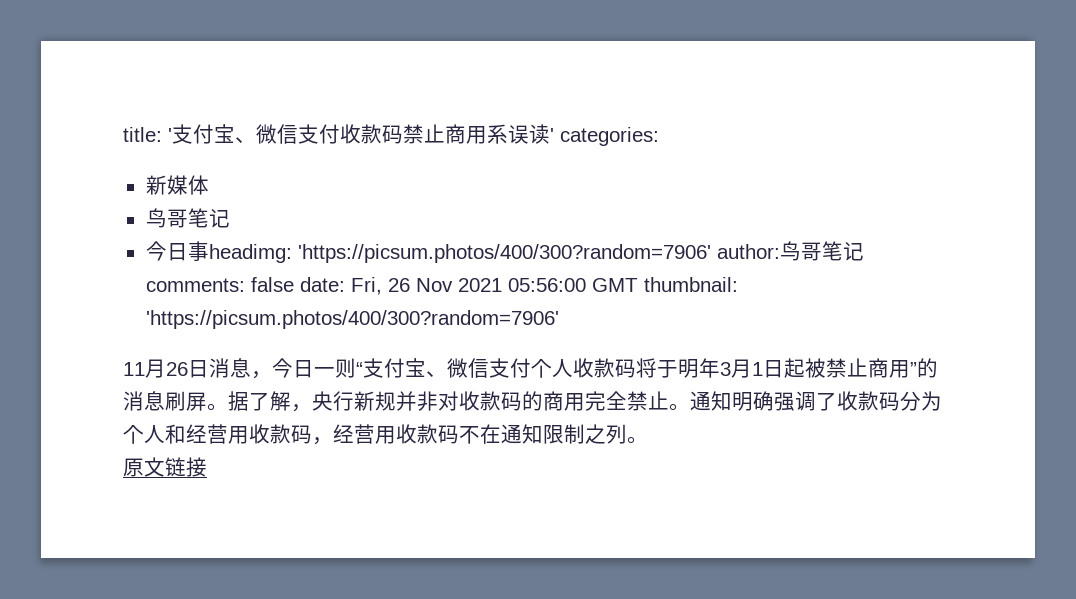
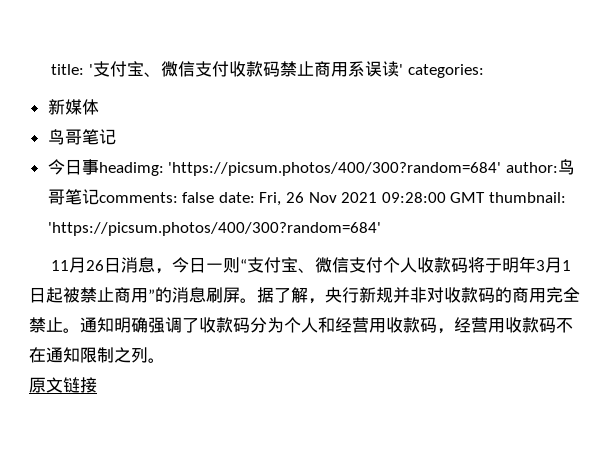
- 今日事headimg: 'https://picsum.photos/400/300?random=7906' author:鸟哥笔记comments: false date: Fri, 26 Nov 2021 05:56:00 GMT thumbnail: 'https://picsum.photos/400/300?random=7906'
+ 今日事headimg: 'https://picsum.photos/400/300?random=684' author:鸟哥笔记comments: false date: Fri, 26 Nov 2021 09:28:00 GMT thumbnail: 'https://picsum.photos/400/300?random=684'

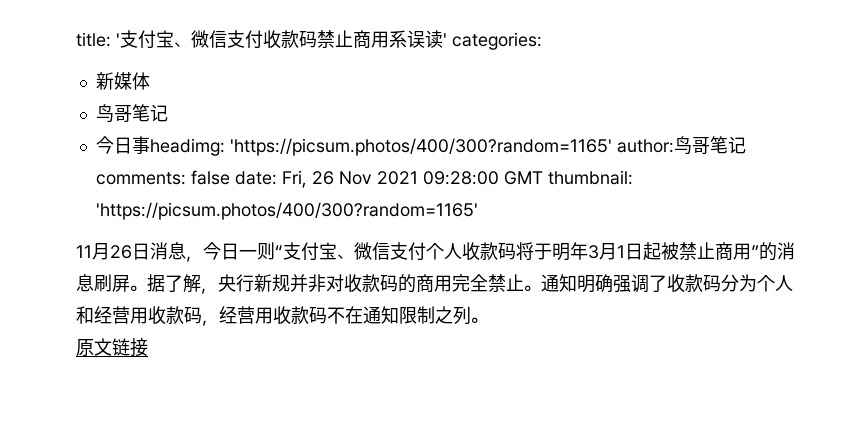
- 今日事headimg: 'https://picsum.photos/400/300?random=684' author:鸟哥笔记comments: false date: Fri, 26 Nov 2021 09:28:00 GMT thumbnail: 'https://picsum.photos/400/300?random=684'
+ 今日事headimg: 'https://picsum.photos/400/300?random=1165' author:鸟哥笔记comments: false date: Fri, 26 Nov 2021 09:28:00 GMT thumbnail: 'https://picsum.photos/400/300?random=1165'

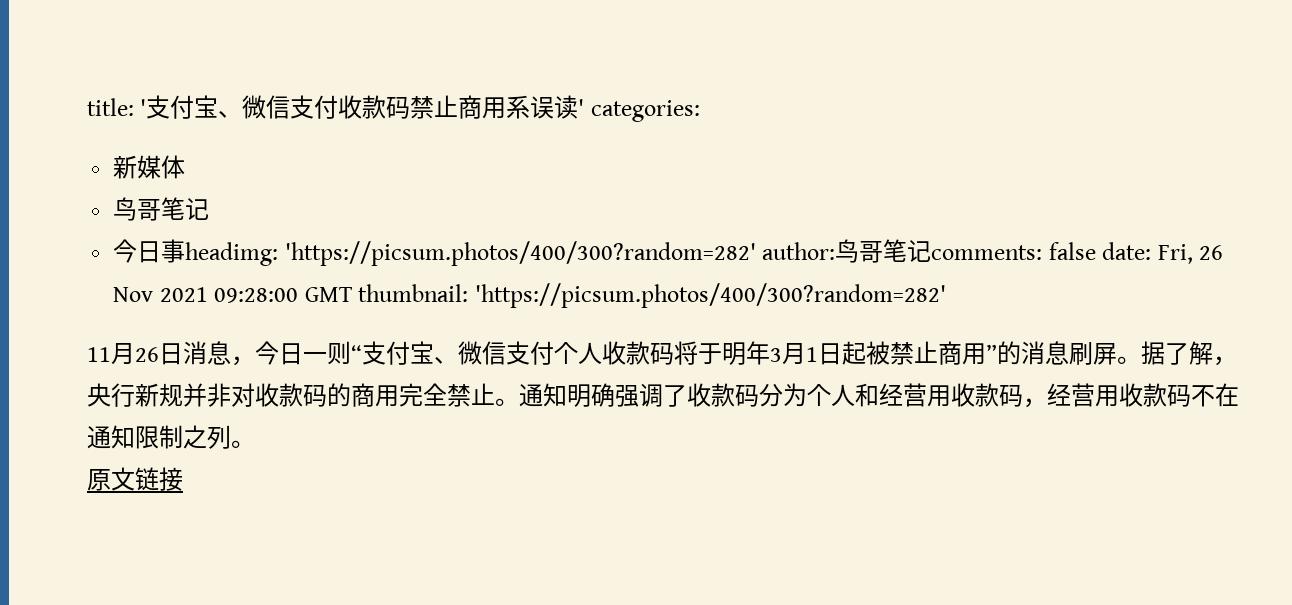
- 今日事headimg: 'https://picsum.photos/400/300?random=1165' author:鸟哥笔记comments: false date: Fri, 26 Nov 2021 09:28:00 GMT thumbnail: 'https://picsum.photos/400/300?random=1165'
+ 今日事headimg: 'https://picsum.photos/400/300?random=282' author:鸟哥笔记comments: false date: Fri, 26 Nov 2021 09:28:00 GMT thumbnail: 'https://picsum.photos/400/300?random=282'

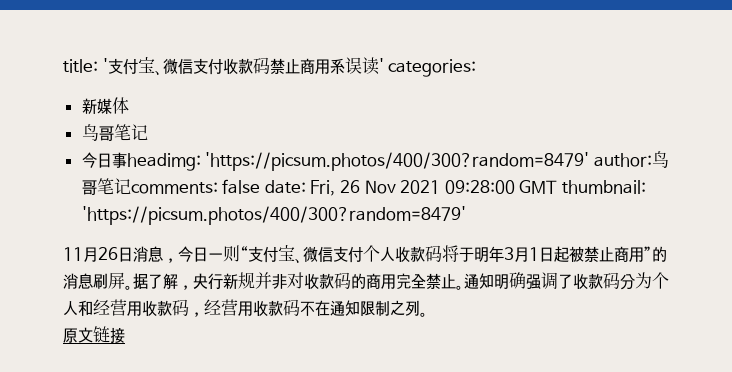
- 今日事headimg: 'https://picsum.photos/400/300?random=282' author:鸟哥笔记comments: false date: Fri, 26 Nov 2021 09:28:00 GMT thumbnail: 'https://picsum.photos/400/300?random=282'
+ 今日事headimg: 'https://picsum.photos/400/300?random=8479' author:鸟哥笔记comments: false date: Fri, 26 Nov 2021 09:28:00 GMT thumbnail: 'https://picsum.photos/400/300?random=8479'

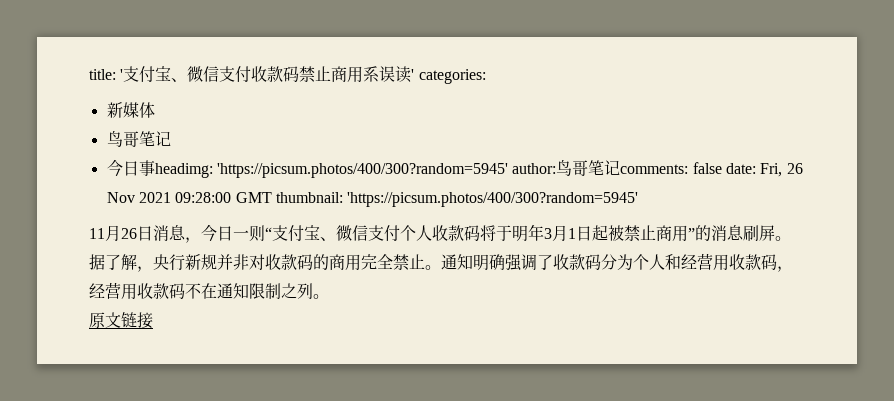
- 今日事headimg: 'https://picsum.photos/400/300?random=8479' author:鸟哥笔记comments: false date: Fri, 26 Nov 2021 09:28:00 GMT thumbnail: 'https://picsum.photos/400/300?random=8479'
+ 今日事headimg: 'https://picsum.photos/400/300?random=5945' author:鸟哥笔记comments: false date: Fri, 26 Nov 2021 09:28:00 GMT thumbnail: 'https://picsum.photos/400/300?random=5945'

